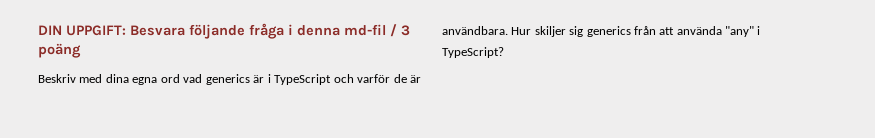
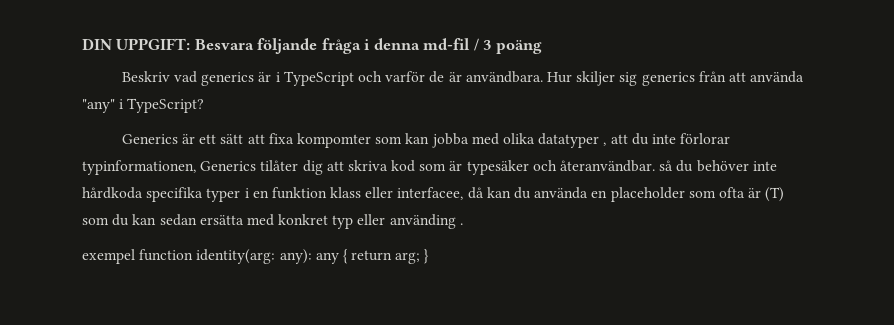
- Beskriv med dina egna ord vad generics är i TypeScript och varför de är användbara.
+ Beskriv vad generics är i TypeScript och varför de är användbara.
+ Generics är ett sätt att fixa kompomter som kan jobba med olika datatyper , att du inte förlorar typinformationen, Generics tilåter dig att skriva kod som är typesäker och återanvändbar. så du behöver inte hårdkoda specifika typer i en funktion klass eller interfacee, då kan du använda en placeholder som ofta är (T) som du kan sedan ersätta med konkret typ eller använding .
+ exempel function identity(arg: any): any { return arg; }

